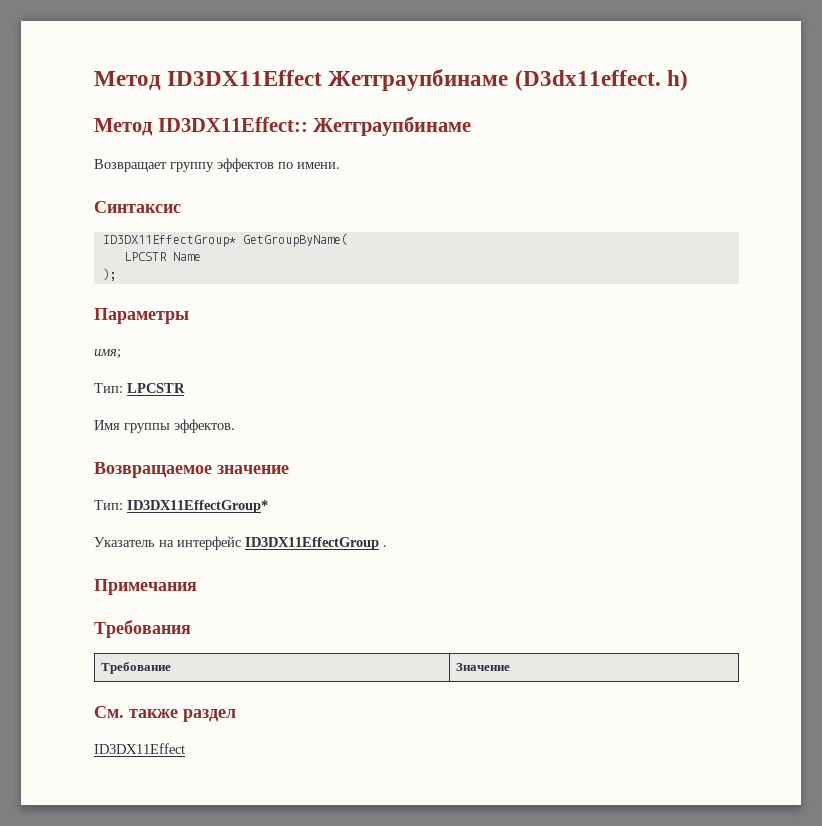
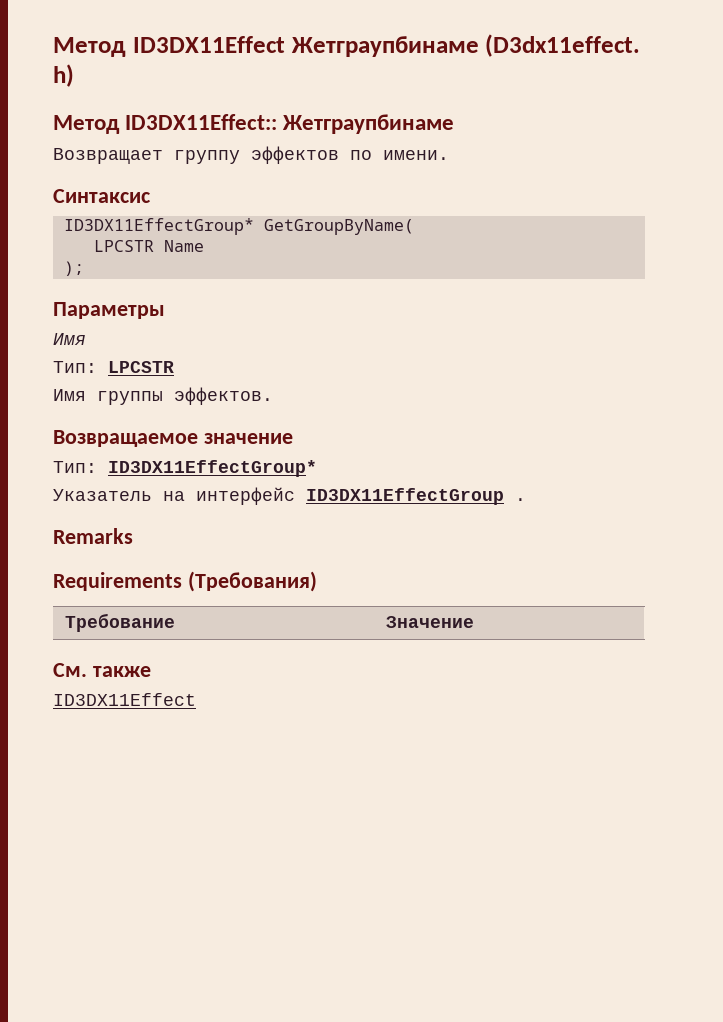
  Параметры
- имя;
+ Имя
- Примечания
- Требования
+ Remarks
+ Requirements (Требования)
- См. также раздел
+ См. также

